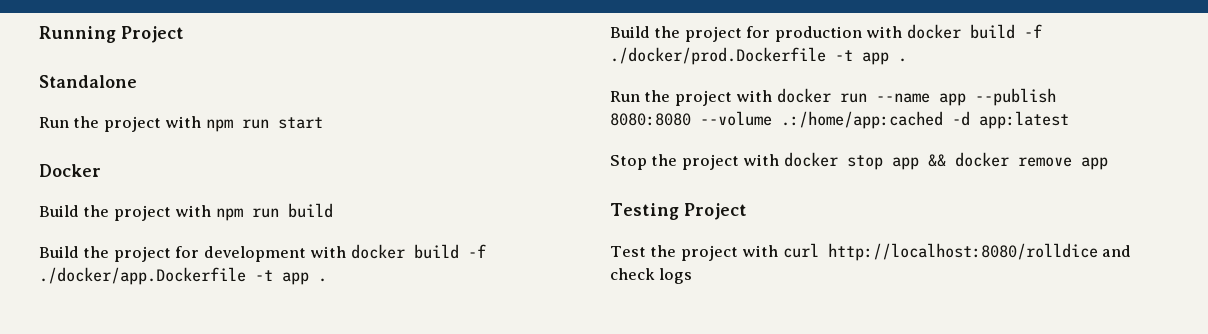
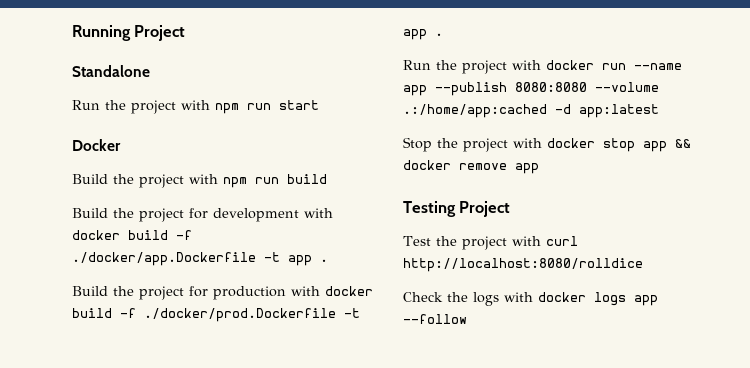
- Test the project with curl http://localhost:8080/rolldice and check logs
+ Test the project with curl http://localhost:8080/rolldice
+ Check the logs with docker logs app --follow

